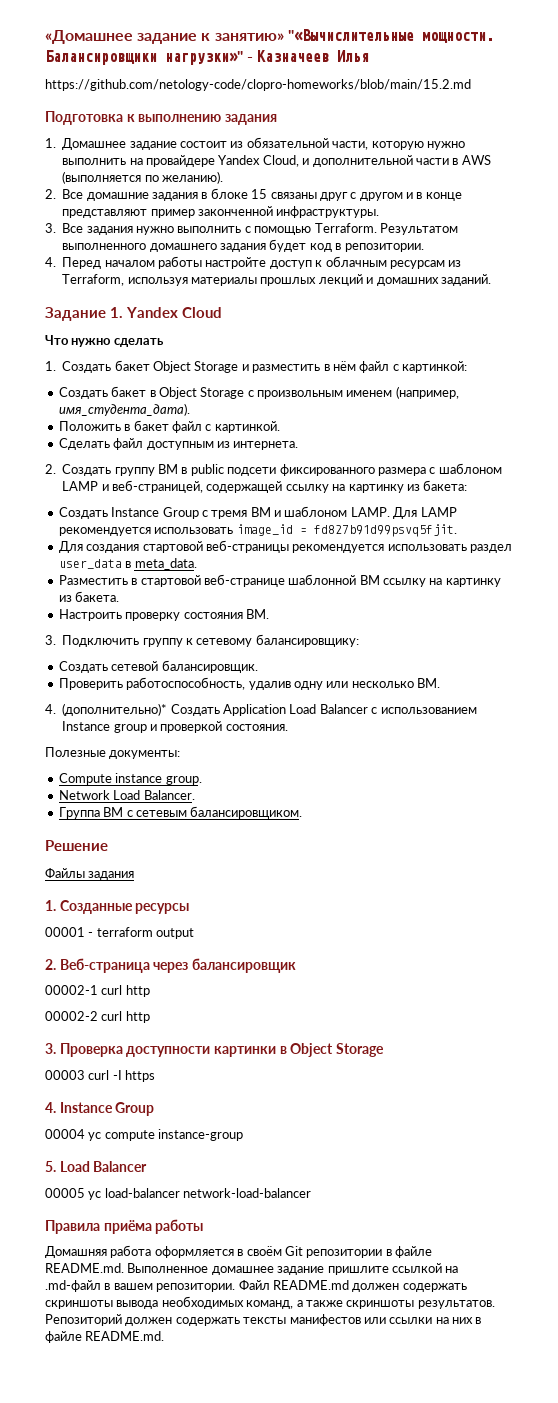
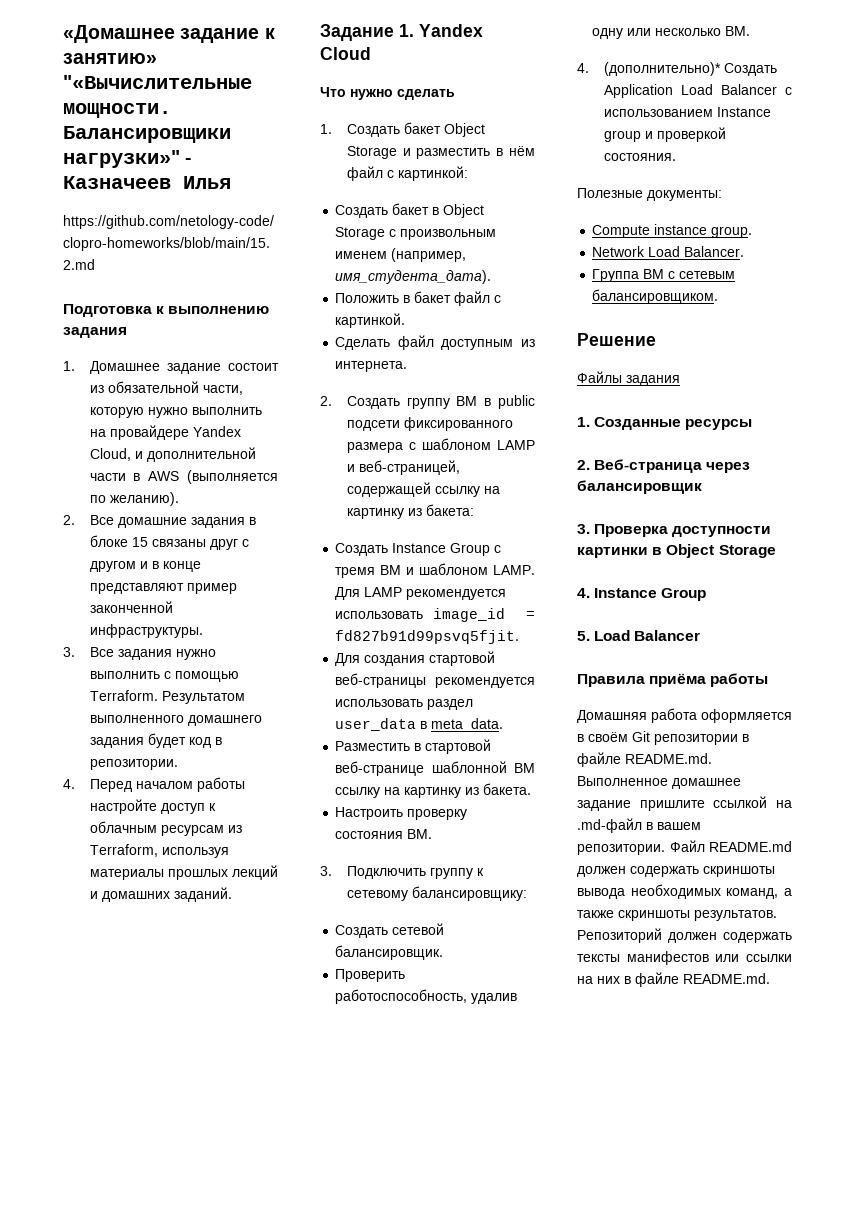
- 00001 - terraform output
- 00002-1 curl http
- 00002-2 curl http
- 00003 curl -I https
- 00004 yc compute instance-group
- 00005 yc load-balancer network-load-balancer

